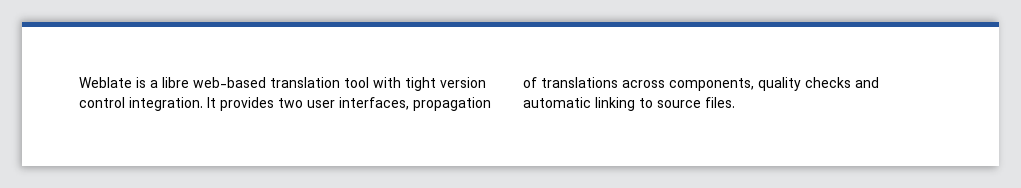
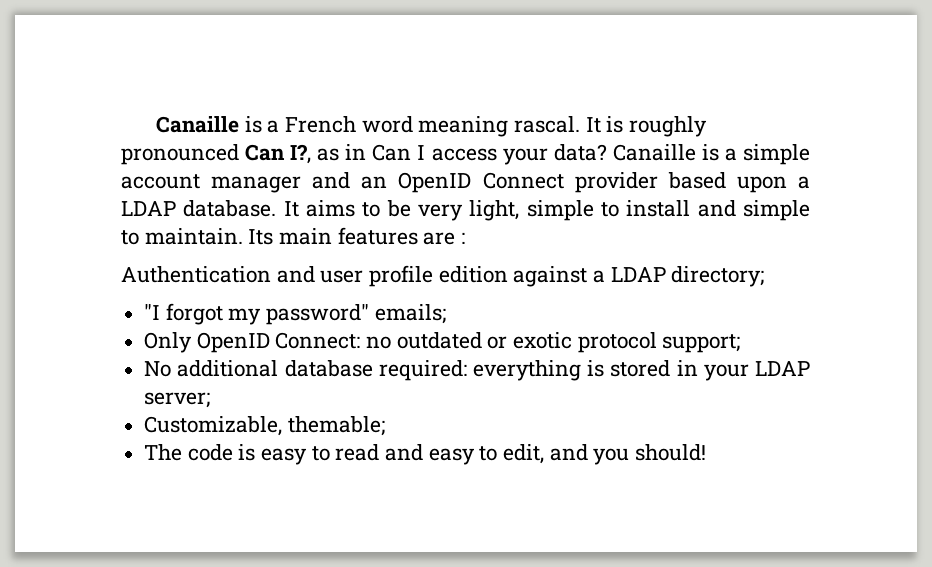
- Weblate is a libre web-based translation tool with tight version control integration. It provides two user interfaces, propagation of translations across components, quality checks and automatic linking to source files.
+ Canaille is a French word meaning rascal. It is roughly pronounced Can I?, as in Can I access your data? Canaille is a simple account manager and an OpenID Connect provider based upon a LDAP database. It aims to be very light, simple to install and simple to maintain. Its main features are :
+ Authentication and user profile edition against a LDAP directory;
+ "I forgot my password" emails;
+ Only OpenID Connect: no outdated or exotic protocol support;
+ No additional database required: everything is stored in your LDAP server;
+ Customizable, themable;
+ The code is easy to read and easy to edit, and you should!

